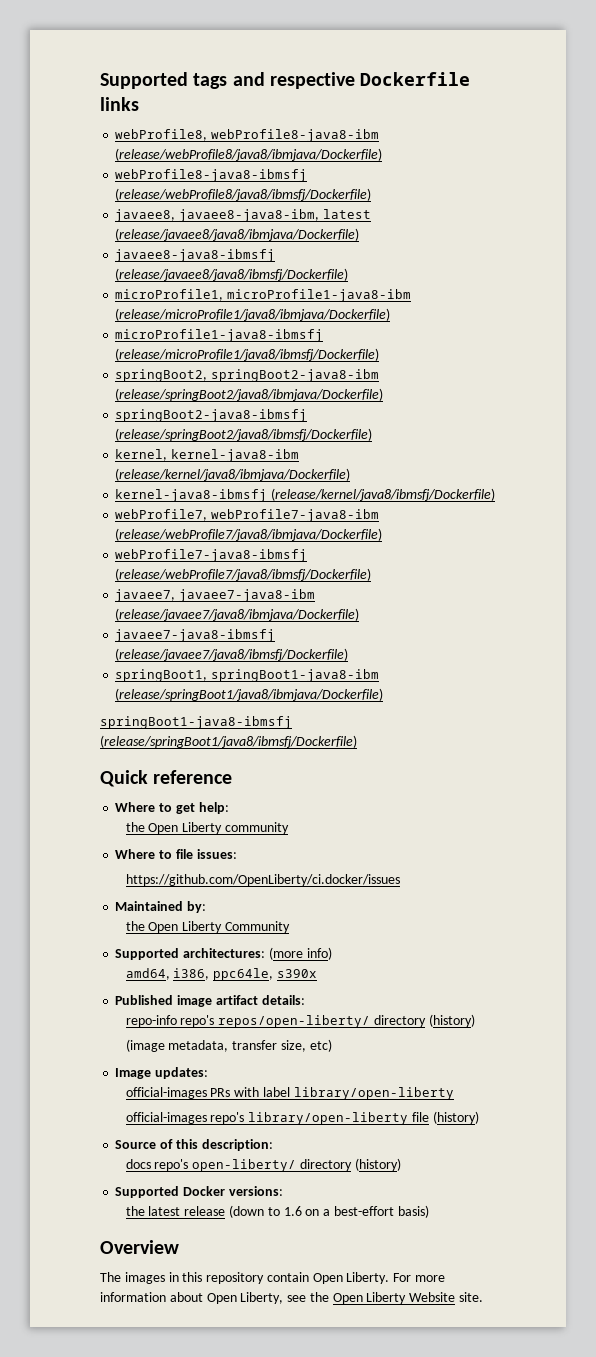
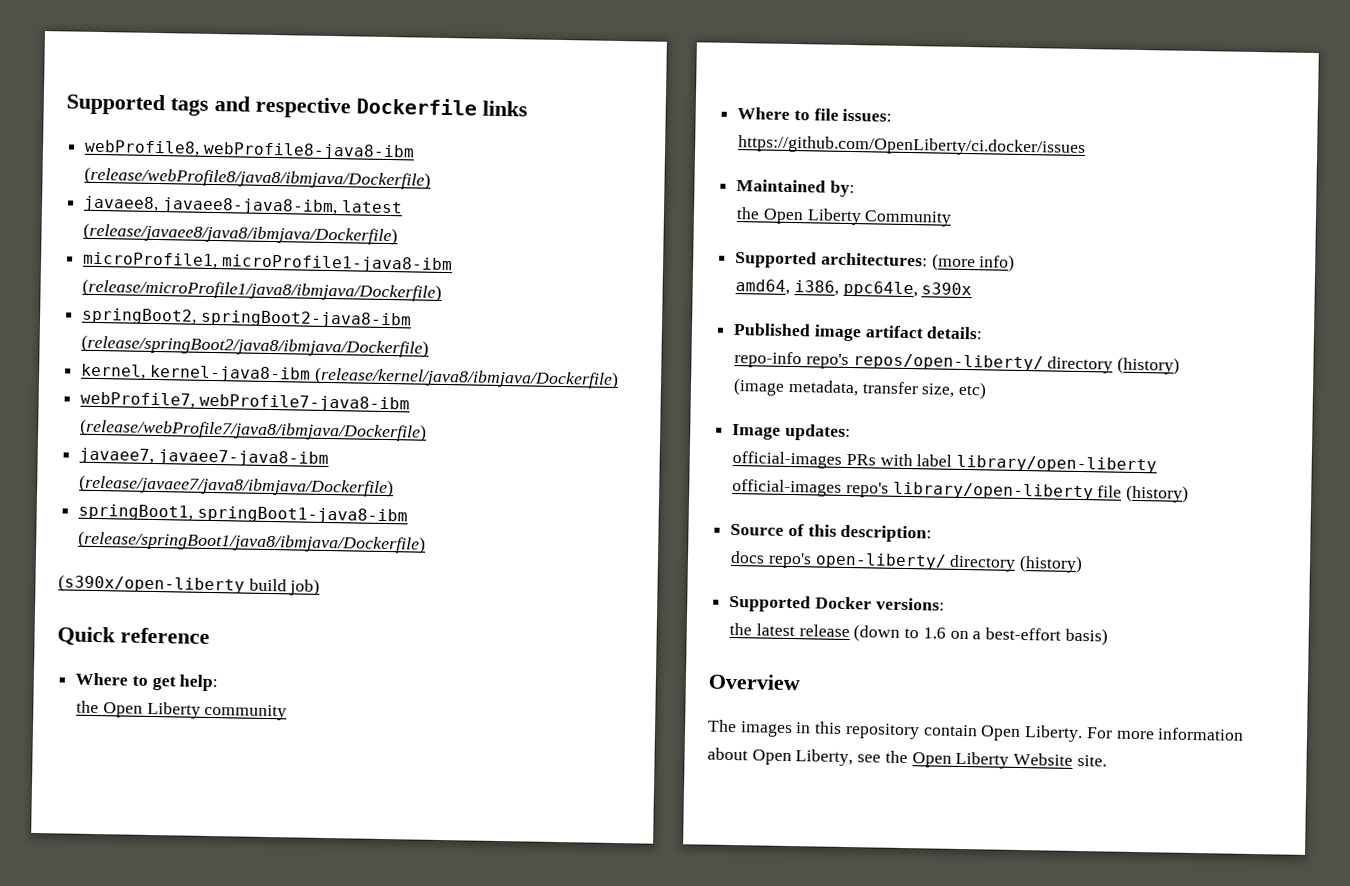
- webProfile8-java8-ibmsfj (release/webProfile8/java8/ibmsfj/Dockerfile)
- javaee8-java8-ibmsfj (release/javaee8/java8/ibmsfj/Dockerfile)
- microProfile1-java8-ibmsfj (release/microProfile1/java8/ibmsfj/Dockerfile)
- springBoot2-java8-ibmsfj (release/springBoot2/java8/ibmsfj/Dockerfile)
- kernel-java8-ibmsfj (release/kernel/java8/ibmsfj/Dockerfile)
- webProfile7-java8-ibmsfj (release/webProfile7/java8/ibmsfj/Dockerfile)
- javaee7-java8-ibmsfj (release/javaee7/java8/ibmsfj/Dockerfile)
- springBoot1-java8-ibmsfj (release/springBoot1/java8/ibmsfj/Dockerfile)
+ (s390x/open-liberty build job)

